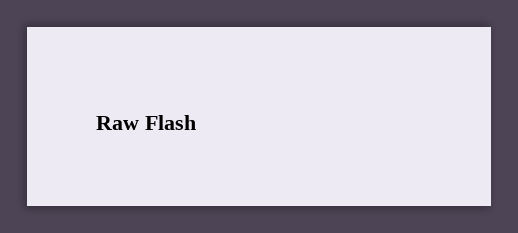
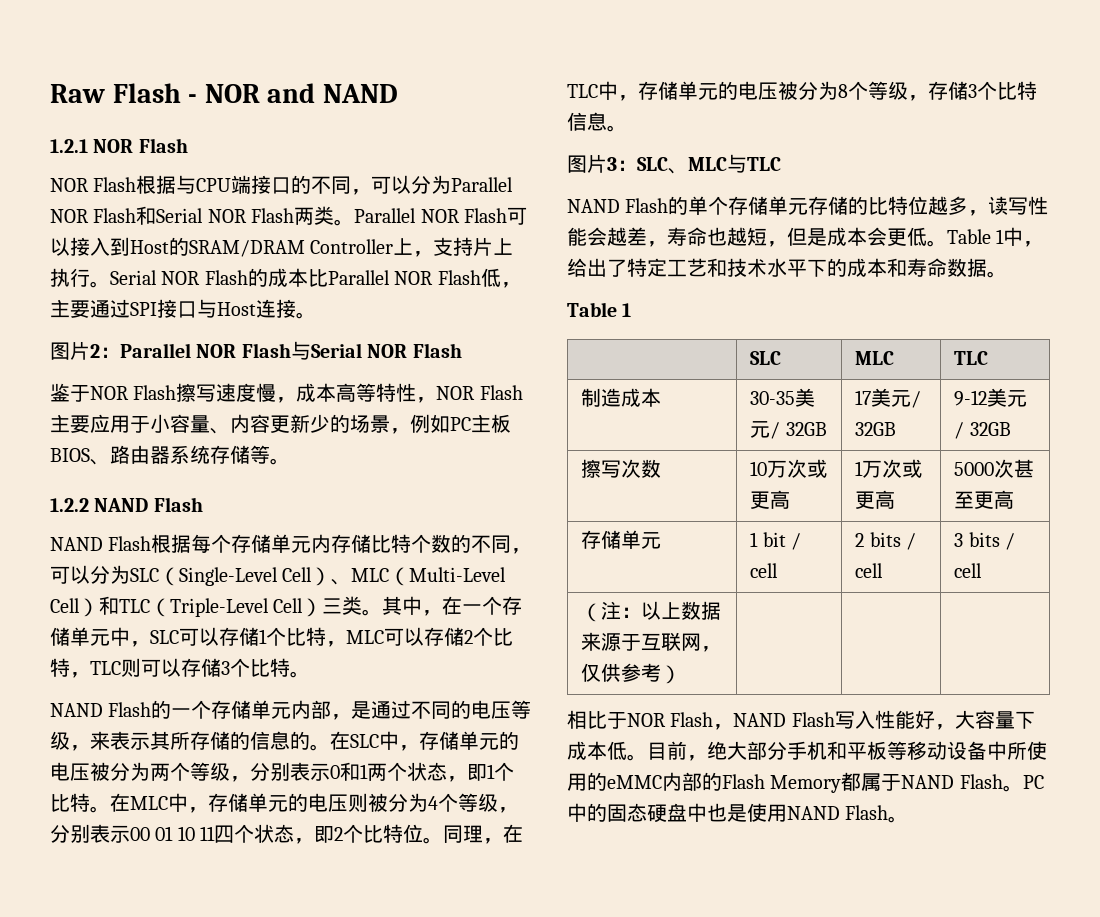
- Raw Flash
+ Raw Flash - NOR and NAND
+ 1.2.1 NOR Flash
+ NOR Flash根据与CPU端接口的不同，可以分为Parallel NOR Flash和Serial NOR Flash两类。Parallel NOR Flash可以接入到Host的SRAM/DRAM Controller上，支持片上执行。Serial NOR Flash的成本比Parallel NOR Flash低，主要通过SPI接口与Host连接。
+ 图片2：Parallel NOR Flash与Serial NOR Flash
+ 鉴于NOR Flash擦写速度慢，成本高等特性，NOR Flash主要应用于小容量、内容更新少的场景，例如PC主板BIOS、路由器系统存储等。
+ 1.2.2 NAND Flash
+ NAND Flash根据每个存储单元内存储比特个数的不同，可以分为SLC（Single-Level Cell）、MLC（Multi-Level Cell）和TLC（Triple-Level Cell）三类。其中，在一个存储单元中，SLC可以存储1个比特，MLC可以存储2个比特，TLC则可以存储3个比特。
+ NAND Flash的一个存储单元内部，是通过不同的电压等级，来表示其所存储的信息的。在SLC中，存储单元的电压被分为两个等级，分别表示0和1两个状态，即1个比特。在MLC中，存储单元的电压则被分为4个等级，分别表示00 01 10 11四个状态，即2个比特位。同理，在TLC中，存储单元的电压被分为8个等级，存储3个比特信息。
+ 图片3：SLC、MLC与TLC
+ NAND Flash的单个存储单元存储的比特位越多，读写性能会越差，寿命也越短，但是成本会更低。Table 1中，给出了特定工艺和技术水平下的成本和寿命数据。
+ Table 1
+ | SLC | MLC | TLC
+ 制造成本 | 30-35美元/ 32GB | 17美元/ 32GB | 9-12美元/ 32GB
+ 擦写次数 | 10万次或更高 | 1万次或更高 | 5000次甚至更高
+ 存储单元 | 1 bit / cell | 2 bits / cell | 3 bits / cell
+ （注：以上数据来源于互联网，仅供参考） | | |
+ 相比于NOR Flash，NAND Flash写入性能好，大容量下成本低。目前，绝大部分手机和平板等移动设备中所使用的eMMC内部的Flash Memory都属于NAND Flash。PC中的固态硬盘中也是使用NAND Flash。

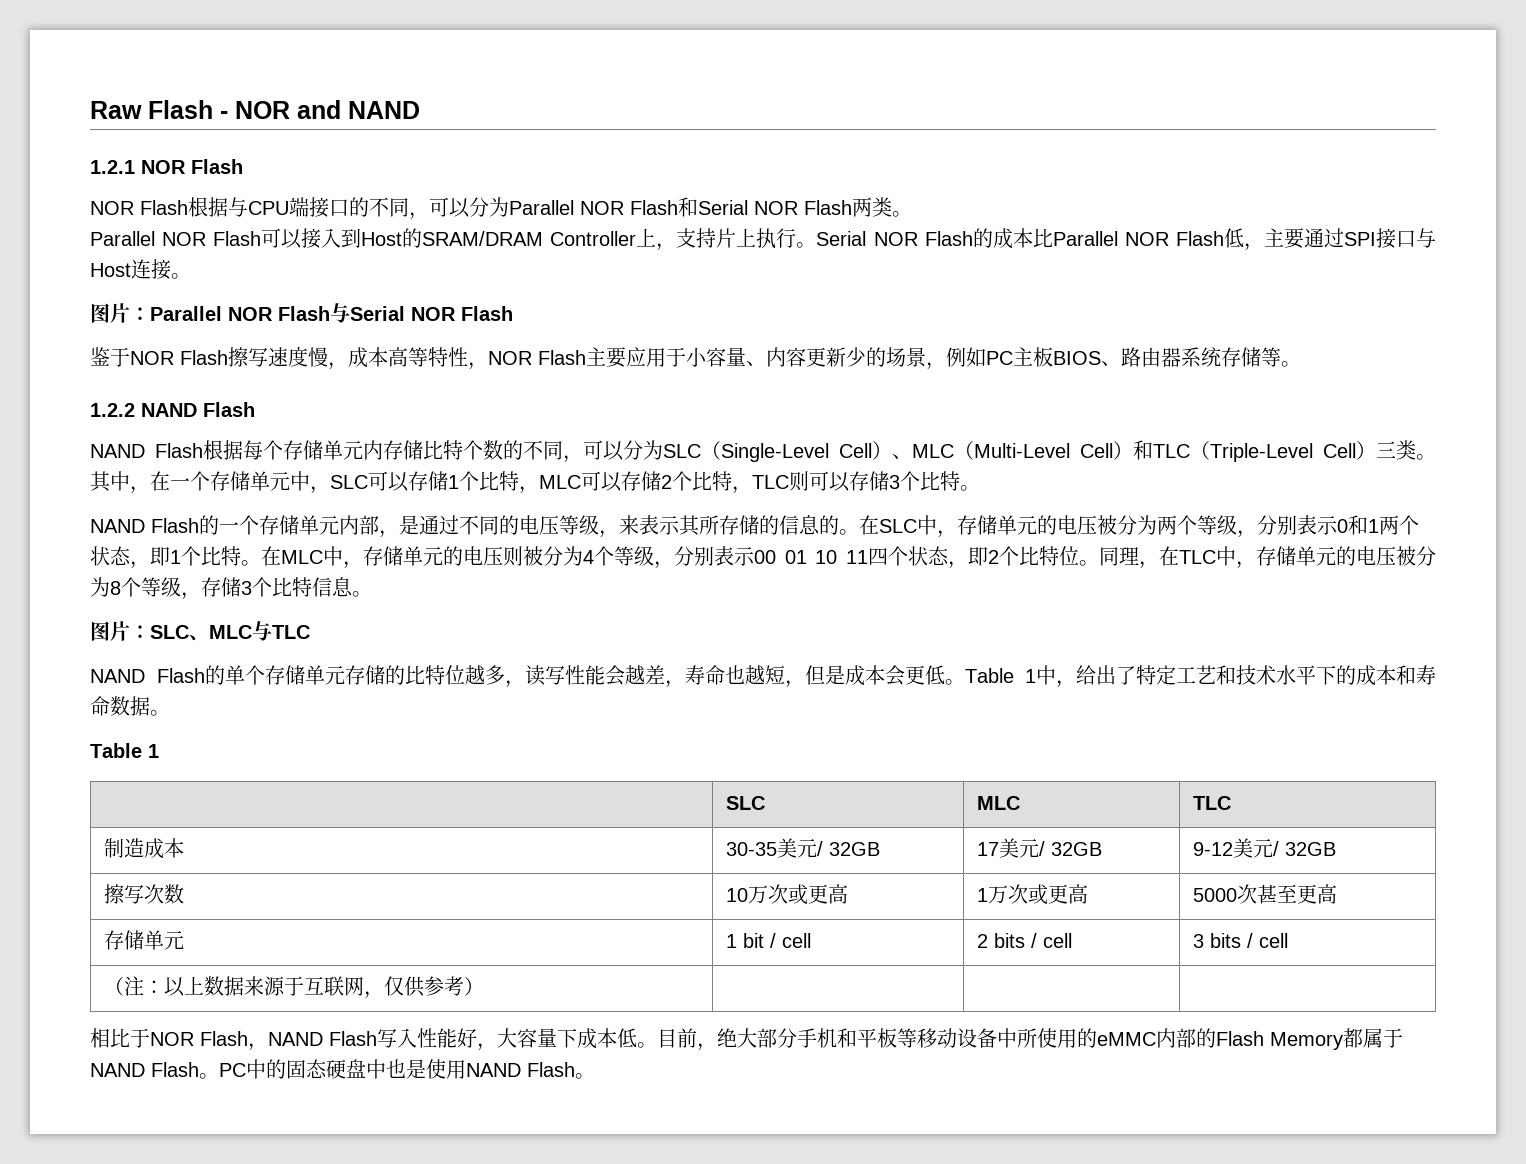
- NOR Flash根据与CPU端接口的不同，可以分为Parallel NOR Flash和Serial NOR Flash两类。Parallel NOR Flash可以接入到Host的SRAM/DRAM Controller上，支持片上执行。
+ NOR Flash根据与CPU端接口的不同，可以分为Parallel NOR Flash和Serial NOR Flash两类。
+ Parallel NOR Flash可以接入到Host的SRAM/DRAM Controller上，支持片上执行。
- 图片2：Parallel NOR Flash与Serial NOR Flash
+ 图片：Parallel NOR Flash与Serial NOR Flash
- 图片3：SLC、MLC与TLC
+ 图片：SLC、MLC与TLC

